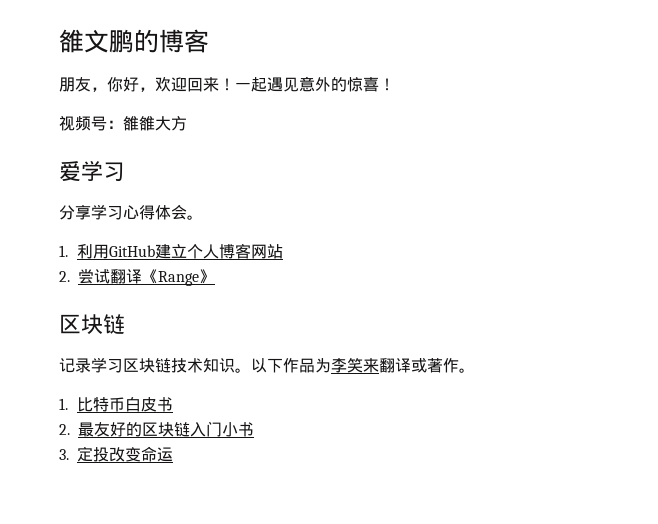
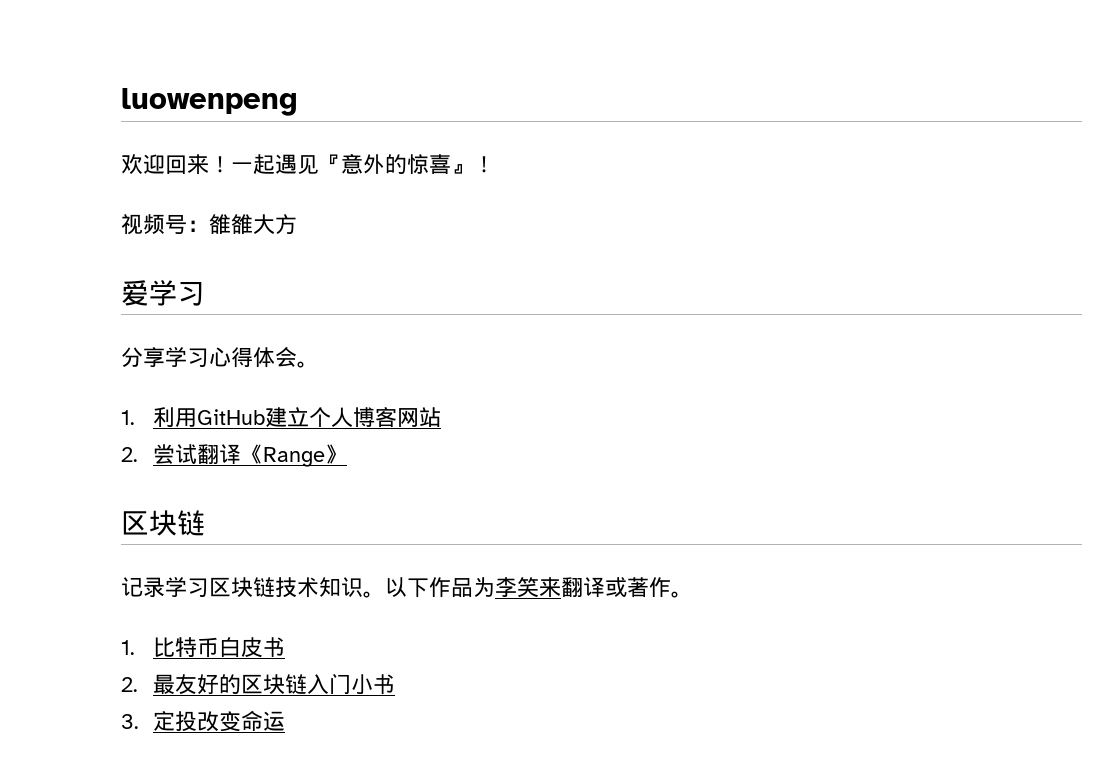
- 雒文鹏的博客
- 朋友，你好，欢迎回来！
+ luowenpeng
+ 欢迎回来！
- 一起遇见意外的惊喜！
+ 一起遇见『意外的惊喜』！

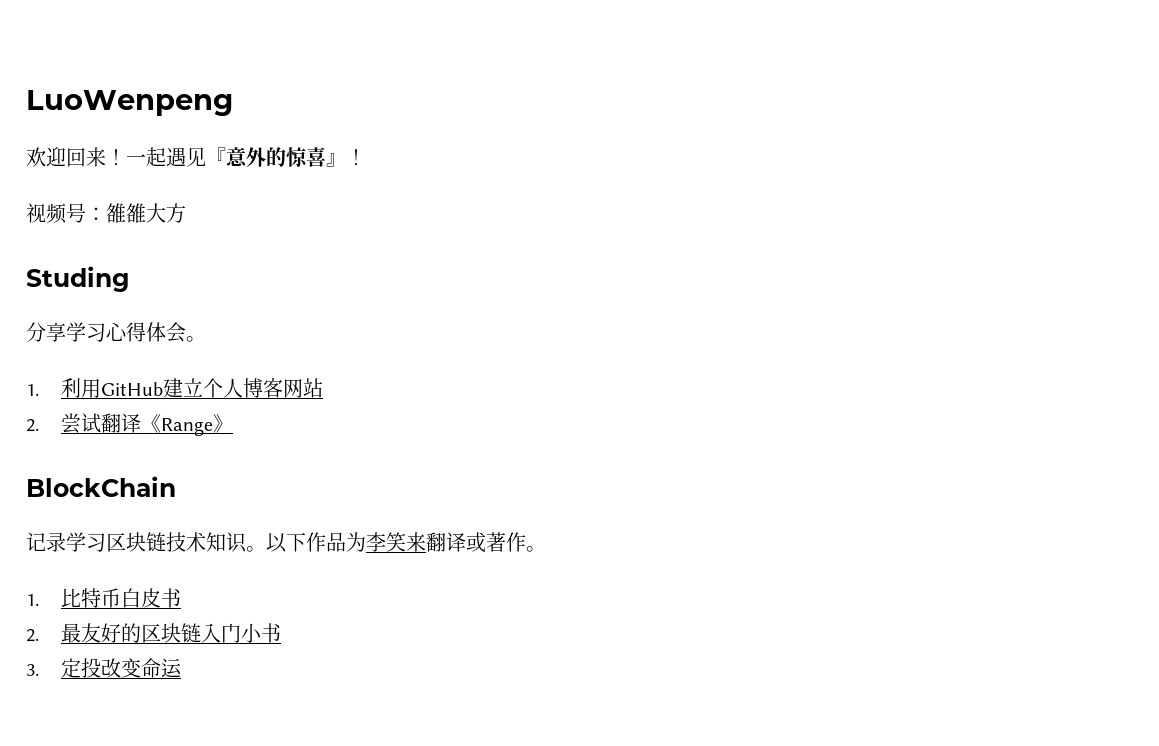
- luowenpeng
+ LuoWenpeng
- 爱学习
+ Studing
  2.尝试翻译《Range》
- 区块链
+ BlockChain

